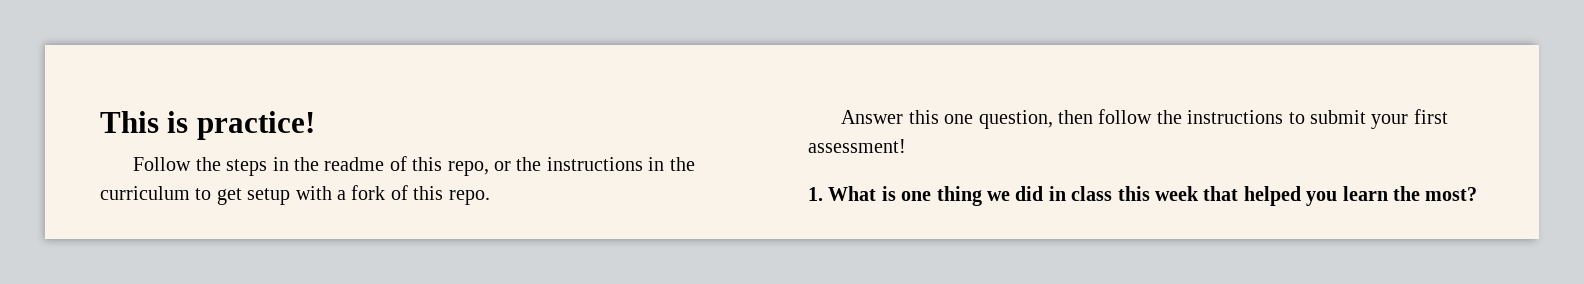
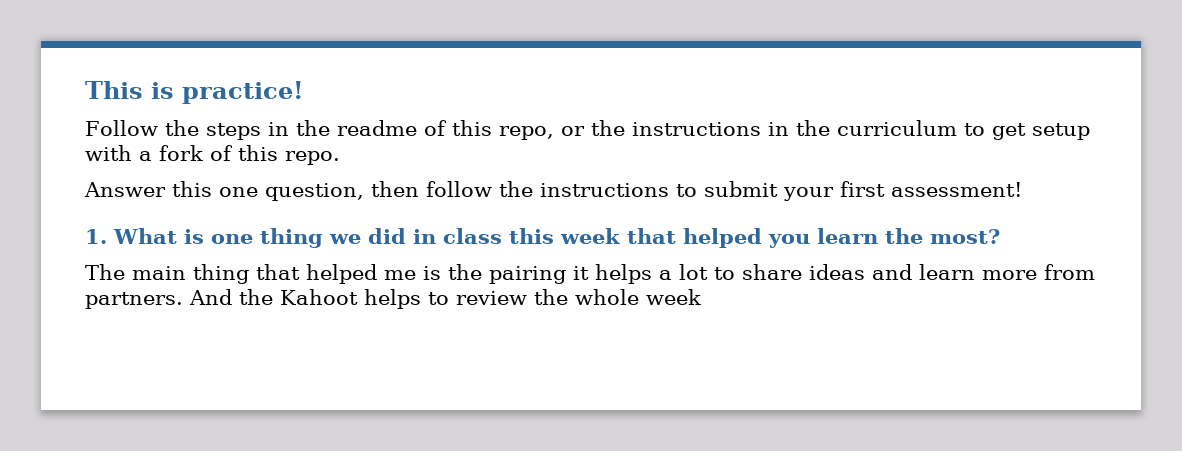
+ The main thing that helped me is the pairing it helps a lot to share ideas and learn more from partners. And the Kahoot helps to review the whole week

